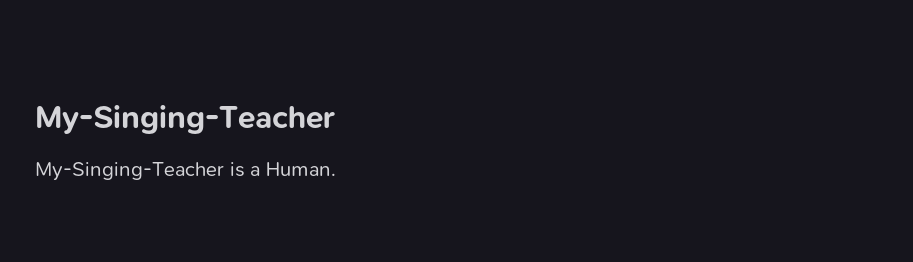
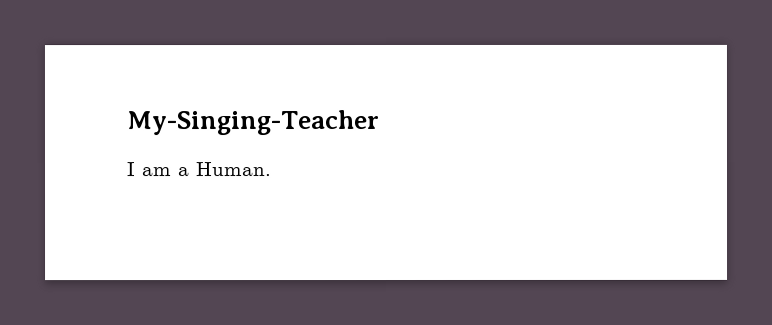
- My-Singing-Teacher is a Human.
+ I am a Human.

